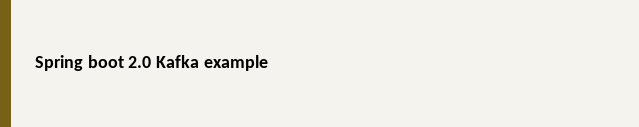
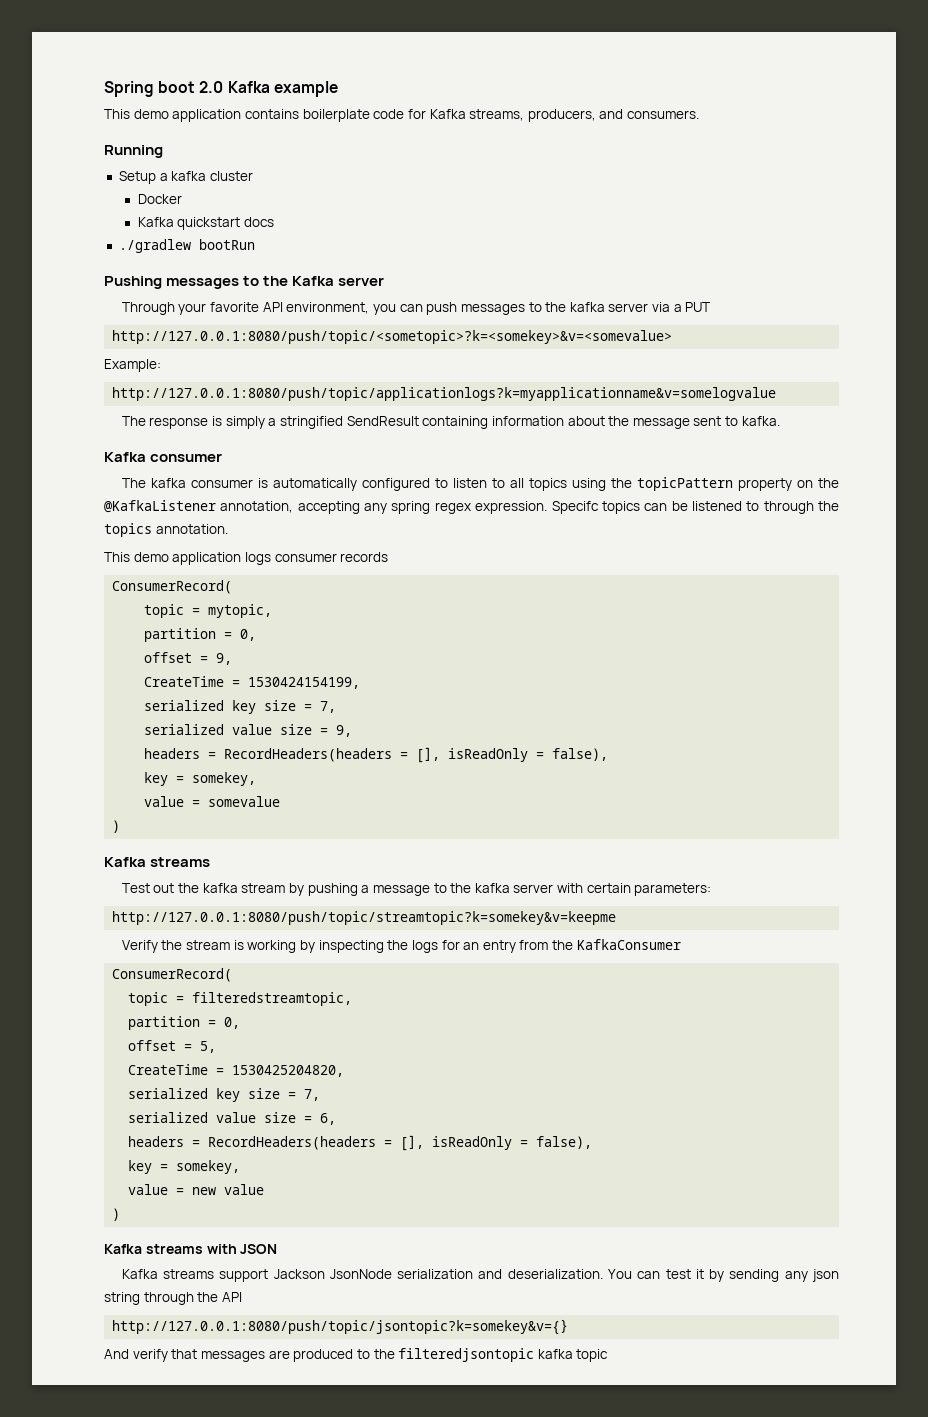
+ This demo application contains boilerplate code for Kafka streams, producers, and consumers.
+ Running
+ Setup a kafka cluster
+ Docker
+ Kafka quickstart docs
+ ./gradlew bootRun
+ Pushing messages to the Kafka server
+ Through your favorite API environment, you can push messages to the kafka server via a PUT
+ http://127.0.0.1:8080/push/topic/<sometopic>?k=<somekey>&v=<somevalue>
+ Example:
+ http://127.0.0.1:8080/push/topic/applicationlogs?k=myapplicationname&v=somelogvalue
+ The response is simply a stringified SendResult containing information about the message sent to kafka.
+ Kafka consumer
+ The kafka consumer is automatically configured to listen to all topics using the topicPattern property on the @KafkaListener annotation, accepting any spring regex expression. Specifc topics can be listened to through the topics annotation.
+ This demo application logs consumer records
+ ConsumerRecord(
+ topic = mytopic,
+ partition = 0,
+ offset = 9,
+ CreateTime = 1530424154199,
+ serialized key size = 7,
+ serialized value size = 9,
+ headers = RecordHeaders(headers = [], isReadOnly = false),
+ key = somekey,
+ value = somevalue
+ )
+ Kafka streams
+ Test out the kafka stream by pushing a message to the kafka server with certain parameters:
+ http://127.0.0.1:8080/push/topic/streamtopic?k=somekey&v=keepme
+ Verify the stream is working by inspecting the logs for an entry from the KafkaConsumer
+ ConsumerRecord(
+ topic = filteredstreamtopic,
+ partition = 0,
+ offset = 5,
+ CreateTime = 1530425204820,
+ serialized key size = 7,
+ serialized value size = 6,
+ headers = RecordHeaders(headers = [], isReadOnly = false),
+ key = somekey,
+ value = new value
+ )
+ Kafka streams with JSON
+ Kafka streams support Jackson JsonNode serialization and deserialization. You can test it by sending any json string through the API
+ http://127.0.0.1:8080/push/topic/jsontopic?k=somekey&v={}
+ And verify that messages are produced to the filteredjsontopic kafka topic

